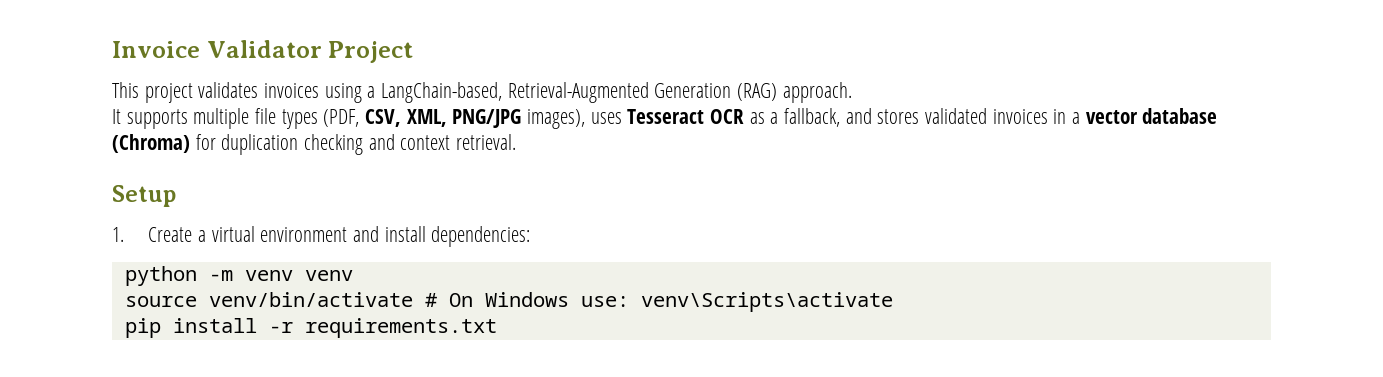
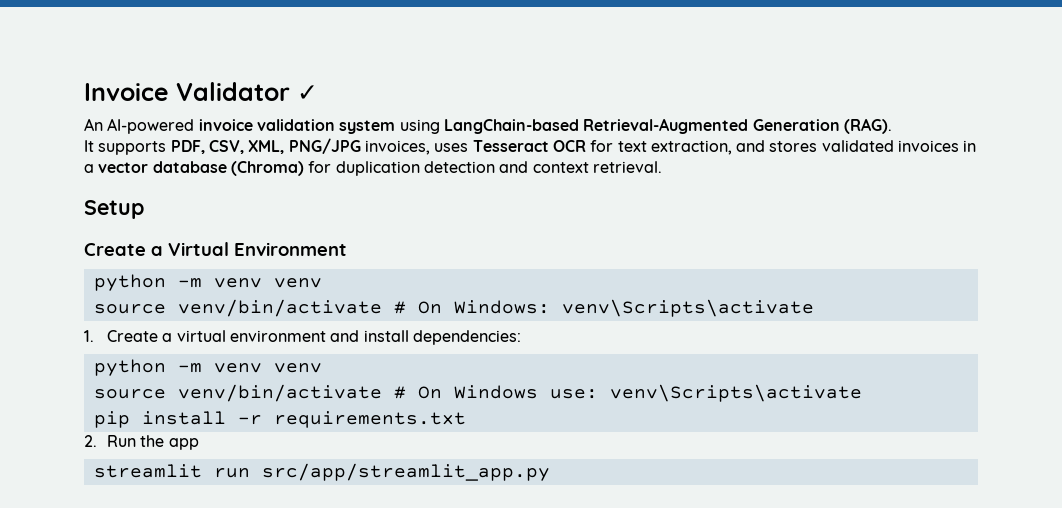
- Invoice Validator Project
- This project validates invoices using a LangChain-based, Retrieval-Augmented Generation (RAG) approach.
- It supports multiple file types (PDF, CSV, XML, PNG/JPG images), uses Tesseract OCR as a fallback, and stores validated invoices in a vector database (Chroma) for duplication checking and context retrieval.
+ Invoice Validator ✓
+ An AI-powered invoice validation system using LangChain-based Retrieval-Augmented Generation (RAG).
+ It supports PDF, CSV, XML, PNG/JPG invoices, uses Tesseract OCR for text extraction, and stores validated invoices in a vector database (Chroma) for duplication detection and context retrieval.
+ Create a Virtual Environment
+ python -m venv venv
+ source venv/bin/activate # On Windows: venv\Scripts\activate
+ 2. Run the app
+ streamlit run src/app/streamlit_app.py

